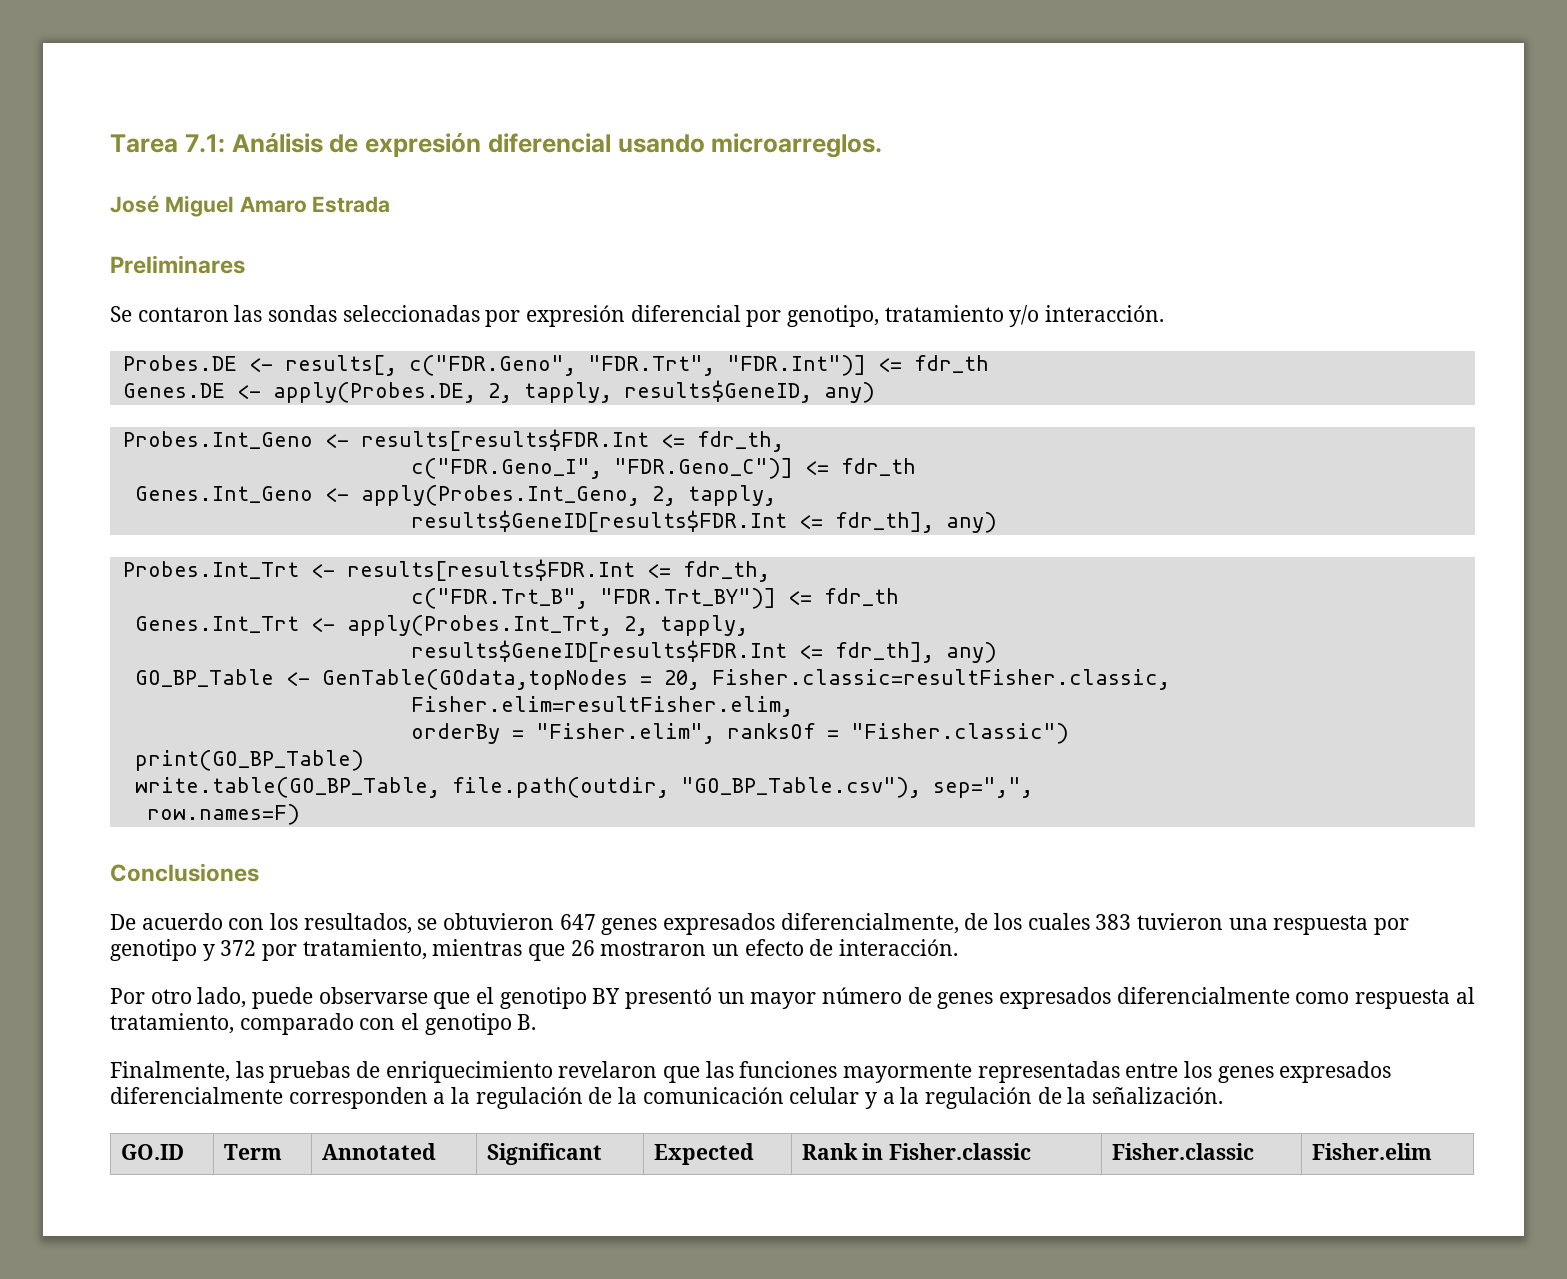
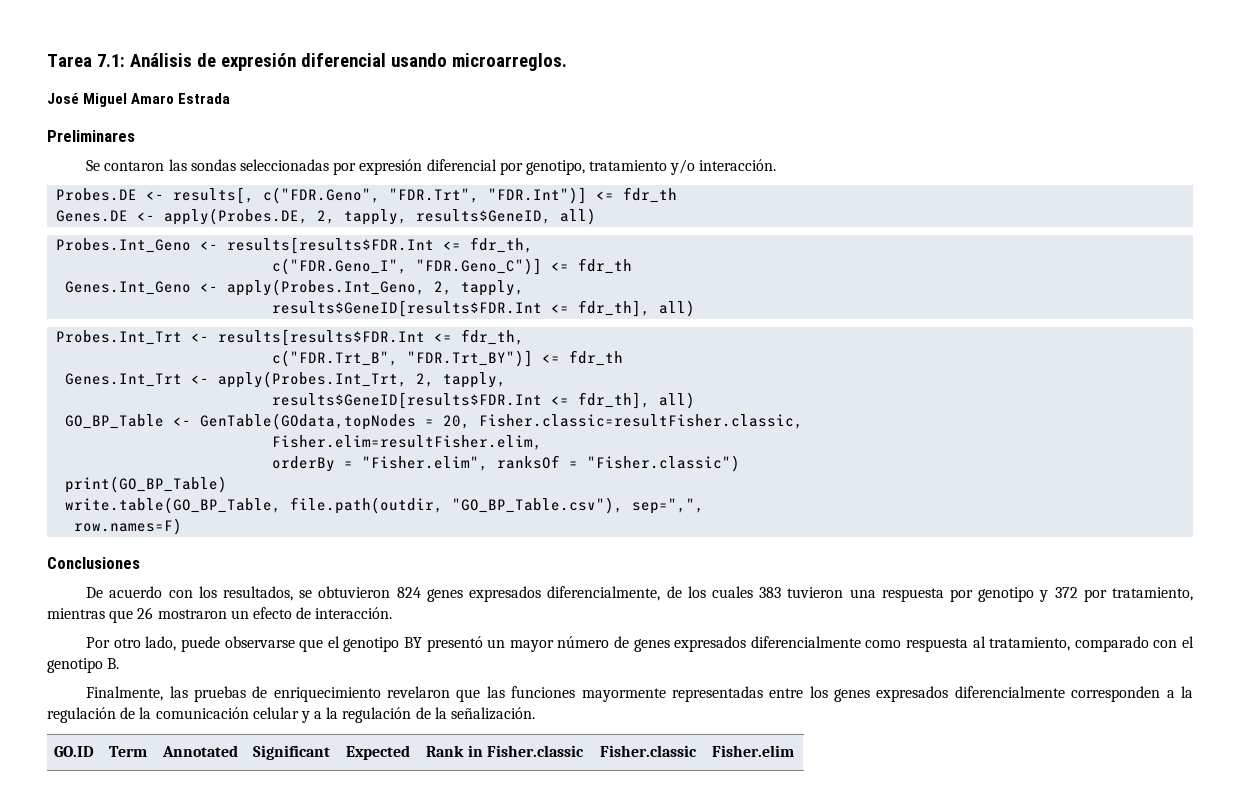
- Genes.DE <- apply(Probes.DE, 2, tapply, results$GeneID, any)
+ Genes.DE <- apply(Probes.DE, 2, tapply, results$GeneID, all)
  Genes.Int_Geno <- apply(Probes.Int_Geno, 2, tapply,
- results$GeneID[results$FDR.Int <= fdr_th], any)
+ results$GeneID[results$FDR.Int <= fdr_th], all)
  Genes.Int_Trt <- apply(Probes.Int_Trt, 2, tapply,
- results$GeneID[results$FDR.Int <= fdr_th], any)
+ results$GeneID[results$FDR.Int <= fdr_th], all)
- De acuerdo con los resultados, se obtuvieron 647 genes expresados diferencialmente, de los cuales 383 tuvieron una respuesta por genotipo y 372 por tratamiento, mientras que 26 mostraron un efecto de interacción.
+ De acuerdo con los resultados, se obtuvieron 824 genes expresados diferencialmente, de los cuales 383 tuvieron una respuesta por genotipo y 372 por tratamiento, mientras que 26 mostraron un efecto de interacción.

